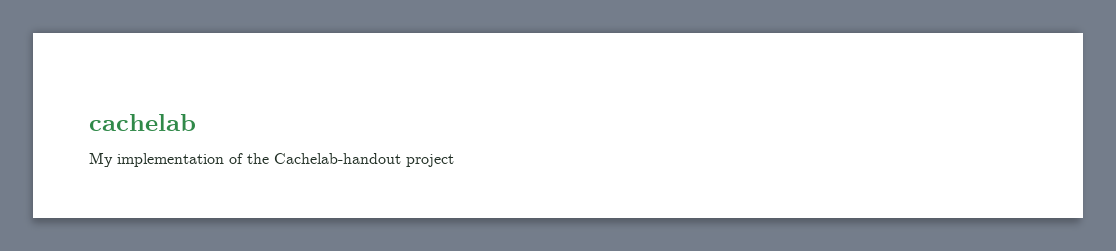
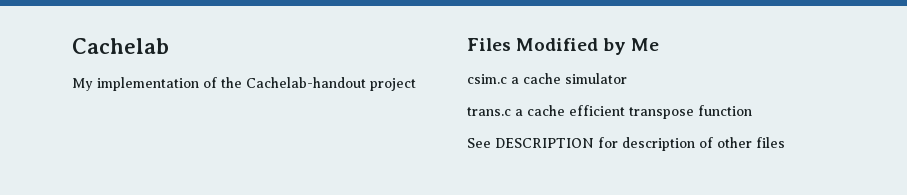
- cachelab
+ Cachelab
+ Files Modified by Me
+ csim.c a cache simulator
+ trans.c a cache efficient transpose function
+ See DESCRIPTION for description of other files

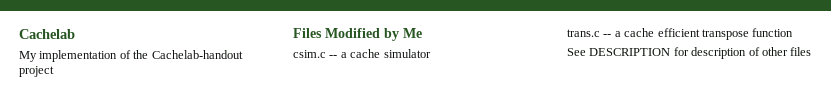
- csim.c a cache simulator
+ csim.c -- a cache simulator
- trans.c a cache efficient transpose function
+ trans.c -- a cache efficient transpose function

